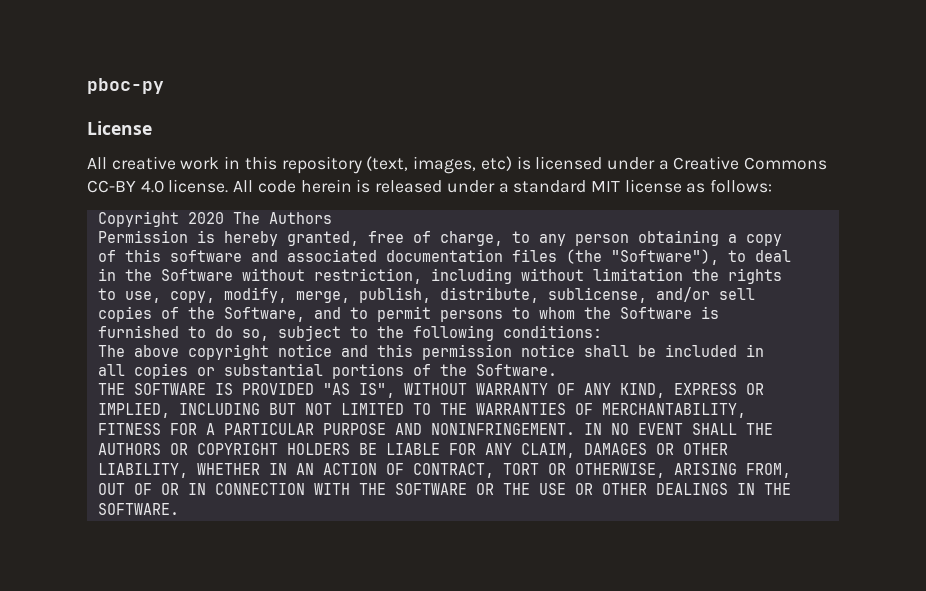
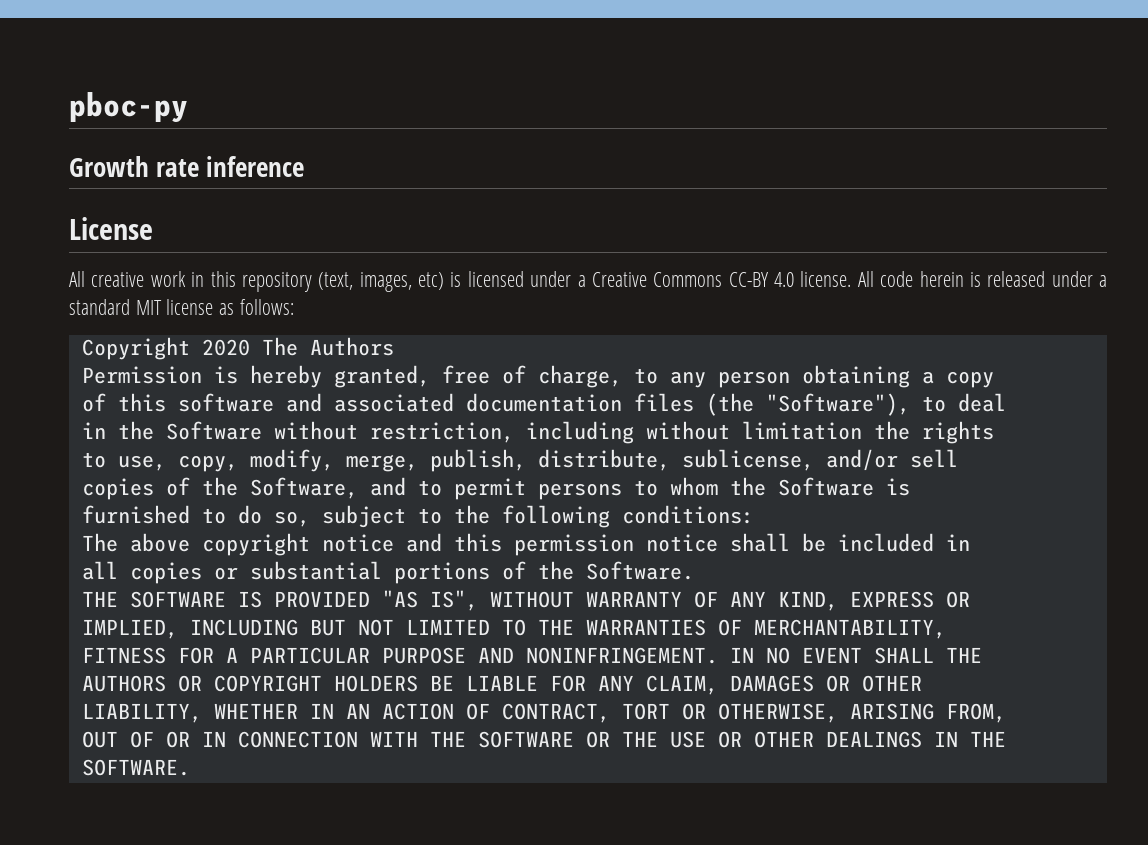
+ Growth rate inference

